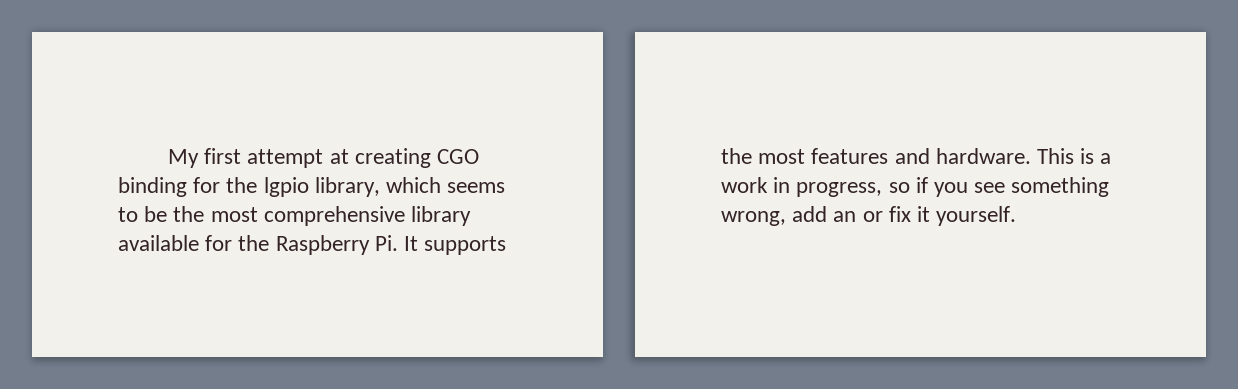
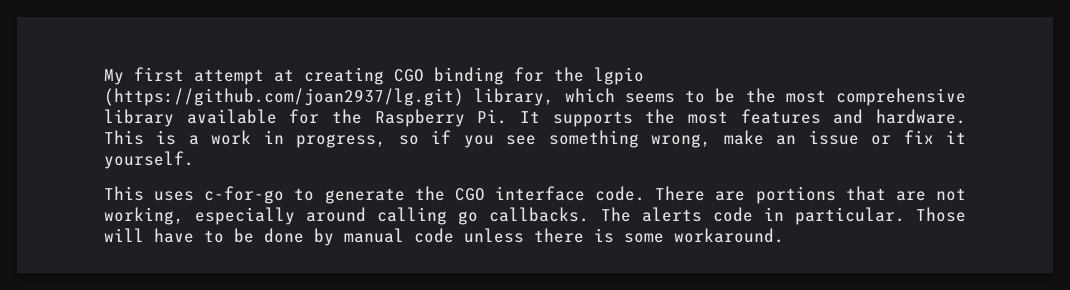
- My first attempt at creating CGO binding for the lgpio library, which seems to be the most comprehensive library available for the Raspberry Pi. It supports the most features and hardware.
+ My first attempt at creating CGO binding for the lgpio (https://github.com/joan2937/lg.git) library, which seems to be the most comprehensive library available for the Raspberry Pi. It supports the most features and hardware.
- This is a work in progress, so if you see something wrong, add an or fix it yourself.
+ This is a work in progress, so if you see something wrong, make an issue or fix it yourself.
+ This uses c-for-go to generate the CGO interface code. There are portions that are not working, especially around calling go callbacks. The alerts code in particular. Those will have to be done by manual code unless there is some workaround.

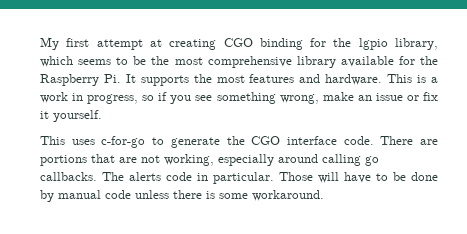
- My first attempt at creating CGO binding for the lgpio (https://github.com/joan2937/lg.git) library, which seems to be the most comprehensive library available for the Raspberry Pi. It supports the most features and hardware.
+ My first attempt at creating CGO binding for the lgpio library, which seems to be the most comprehensive library available for the Raspberry Pi. It supports the most features and hardware.

